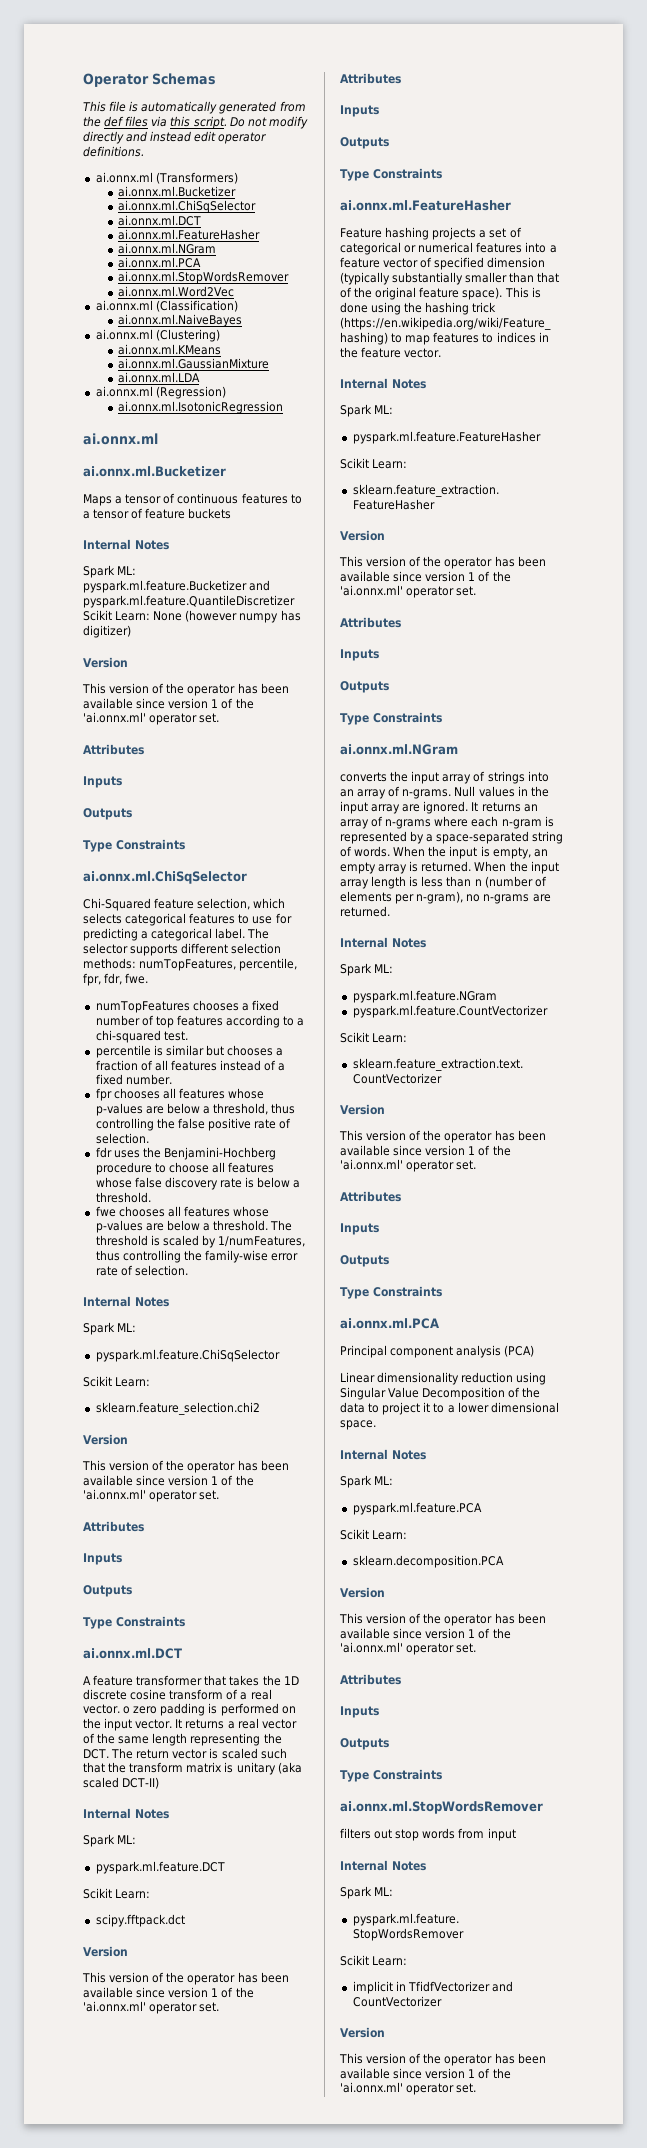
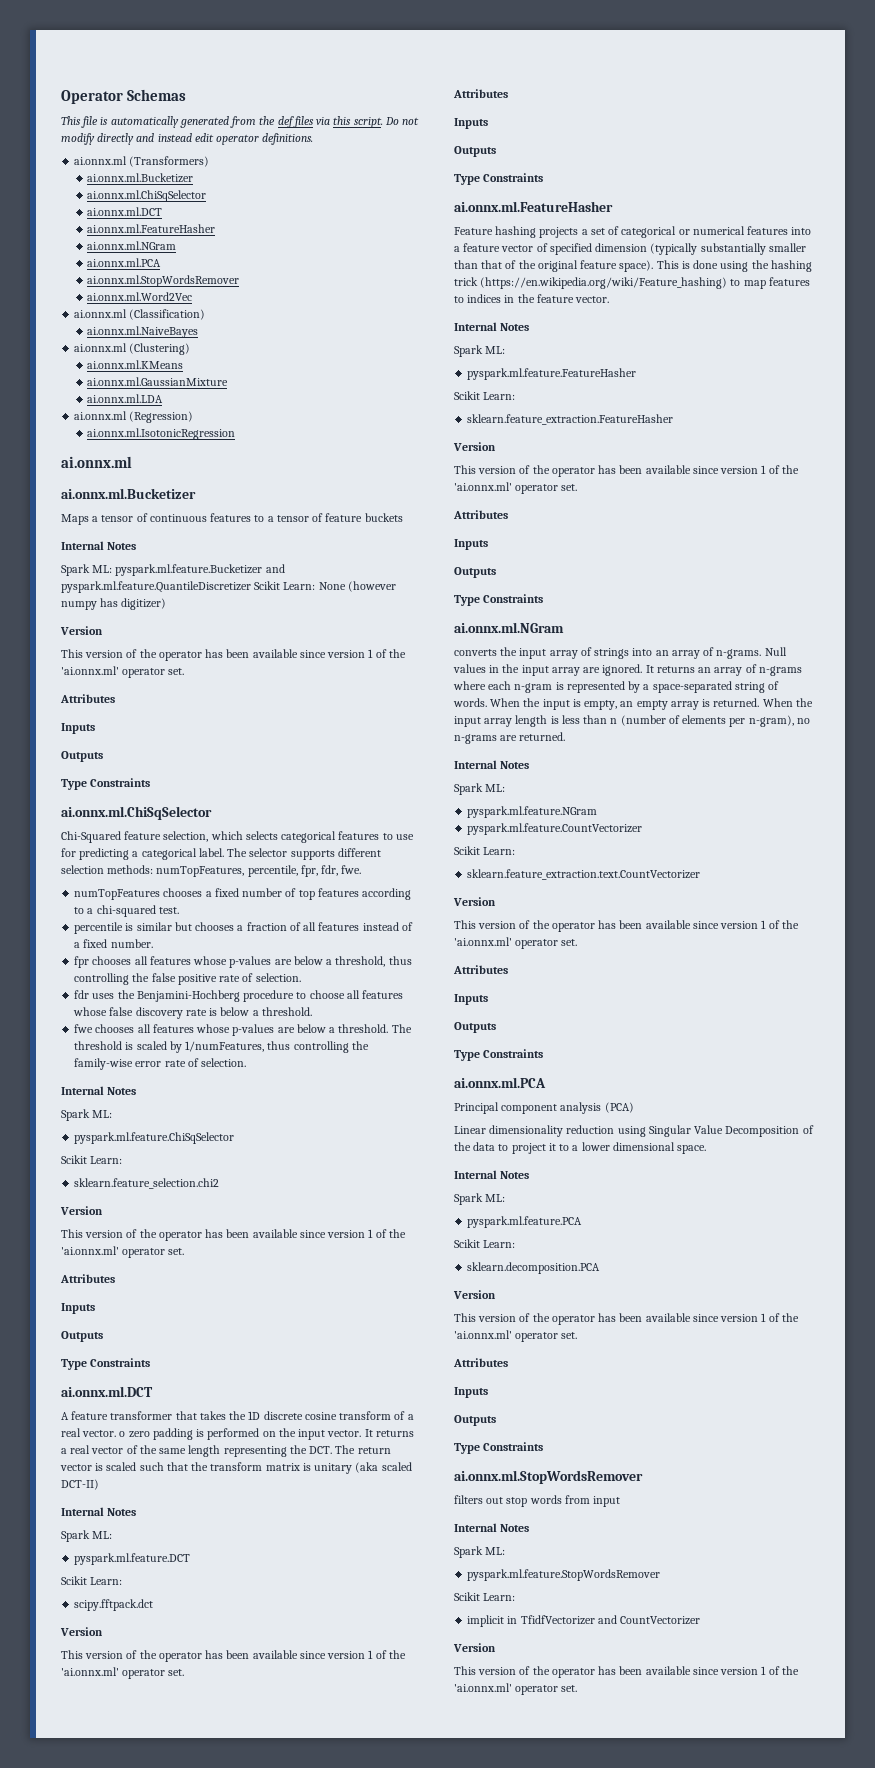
  Maps a tensor of continuous features to a tensor of feature buckets
  Internal Notes
- Spark ML:
- pyspark.ml.feature.Bucketizer and pyspark.ml.feature.QuantileDiscretizer Scikit Learn: None (however numpy has digitizer)
+ Spark ML: pyspark.ml.feature.Bucketizer and pyspark.ml.feature.QuantileDiscretizer Scikit Learn: None (however numpy has digitizer)

